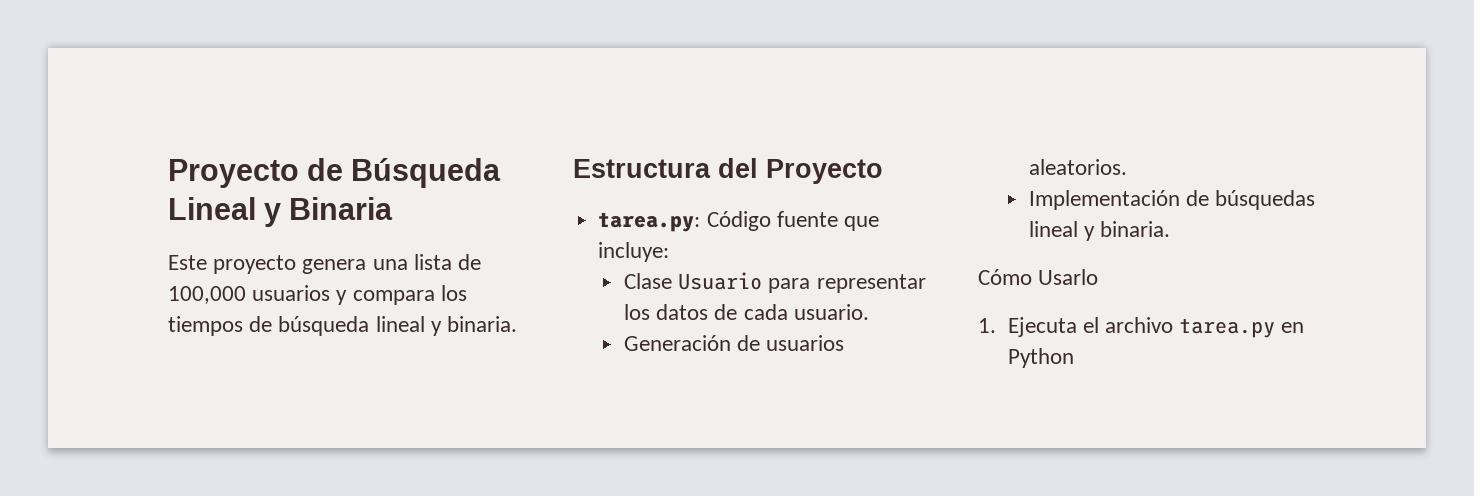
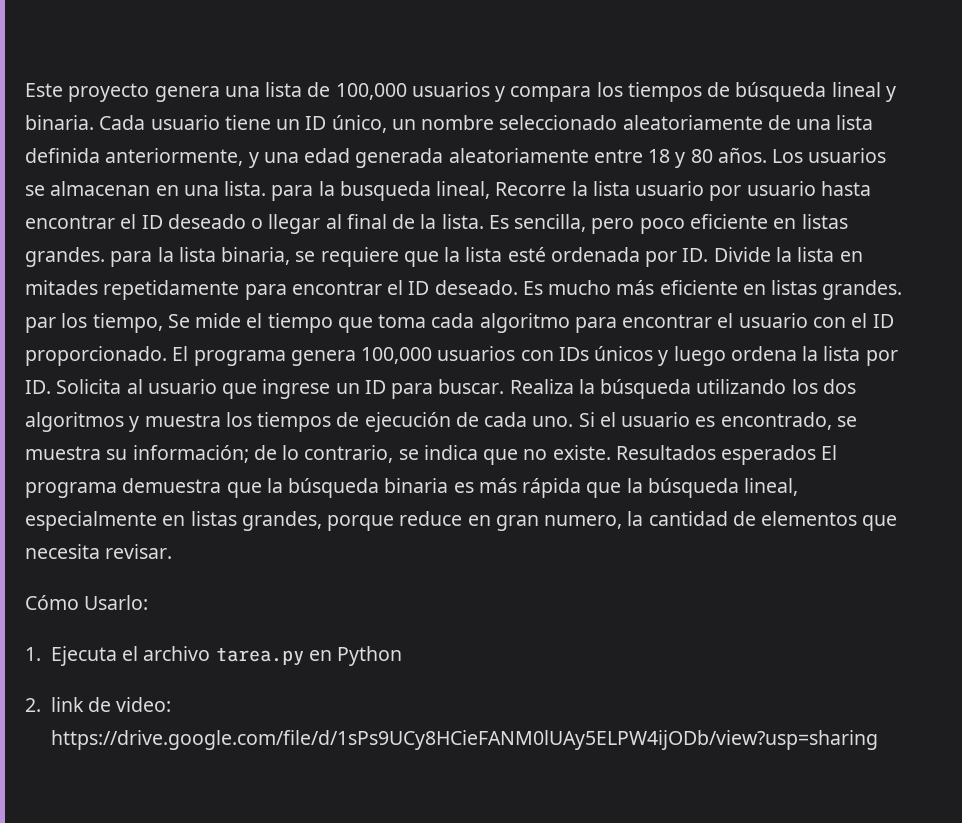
- Proyecto de Búsqueda Lineal y Binaria
- Este proyecto genera una lista de 100,000 usuarios y compara los tiempos de búsqueda lineal y binaria.
- Estructura del Proyecto
- tarea.py: Código fuente que incluye:
- Clase Usuario para representar los datos de cada usuario.
- Generación de usuarios aleatorios.
- Implementación de búsquedas lineal y binaria.
+ Este proyecto genera una lista de 100,000 usuarios y compara los tiempos de búsqueda lineal y binaria. Cada usuario tiene un ID único, un nombre seleccionado aleatoriamente de una lista definida anteriormente, y una edad generada aleatoriamente entre 18 y 80 años. Los usuarios se almacenan en una lista. para la busqueda lineal, Recorre la lista usuario por usuario hasta encontrar el ID deseado o llegar al final de la lista. Es sencilla, pero poco eficiente en listas grandes. para la lista binaria, se requiere que la lista esté ordenada por ID. Divide la lista en mitades repetidamente para encontrar el ID deseado. Es mucho más eficiente en listas grandes. par los tiempo, Se mide el tiempo que toma cada algoritmo para encontrar el usuario con el ID proporcionado. El programa genera 100,000 usuarios con IDs únicos y luego ordena la lista por ID. Solicita al usuario que ingrese un ID para buscar. Realiza la búsqueda utilizando los dos algoritmos y muestra los tiempos de ejecución de cada uno. Si el usuario es encontrado, se muestra su información; de lo contrario, se indica que no existe. Resultados esperados El programa demuestra que la búsqueda binaria es más rápida que la búsqueda lineal, especialmente en listas grandes, porque reduce en gran numero, la cantidad de elementos que necesita revisar.
- Cómo Usarlo
+ Cómo Usarlo:
+ 2. link de video: https://drive.google.com/file/d/1sPs9UCy8HCieFANM0lUAy5ELPW4ijODb/view?usp=sharing

